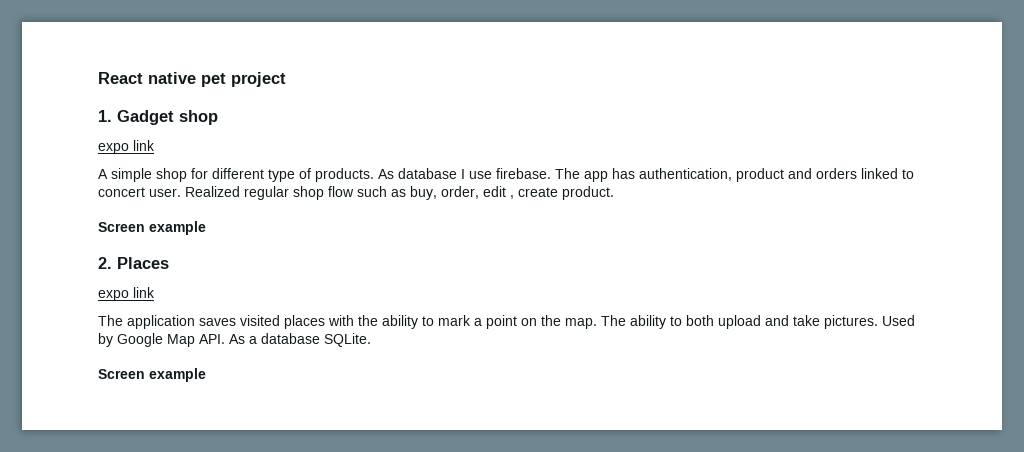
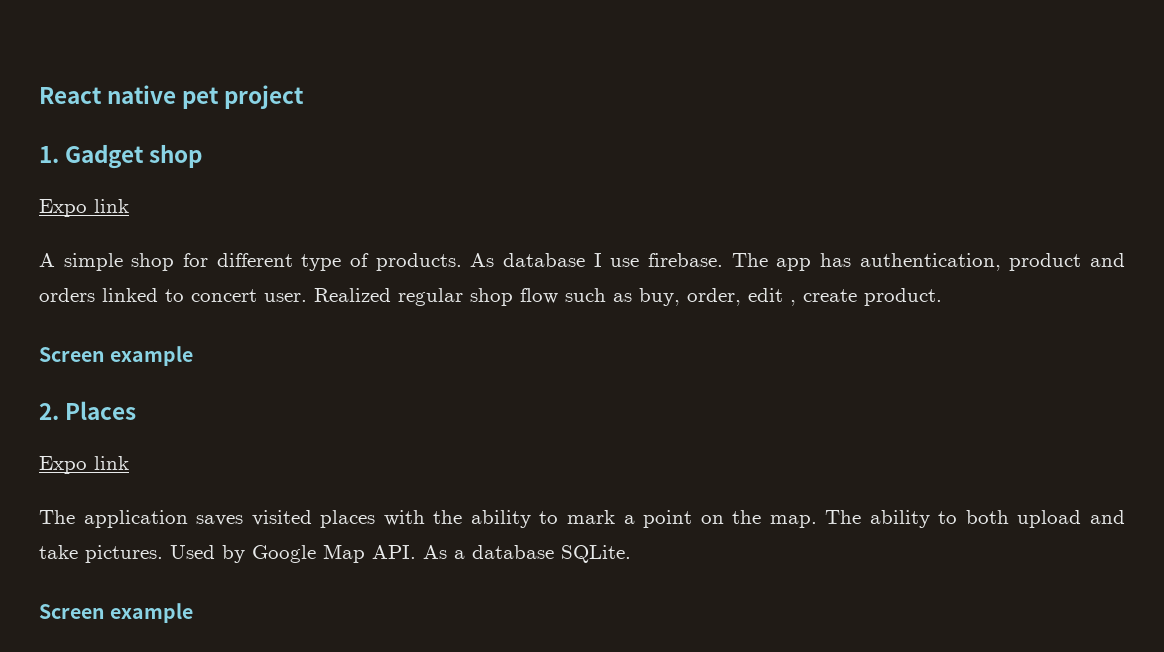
  1. Gadget shop
- expo link
+ Expo link
  2. Places
- expo link
+ Expo link

